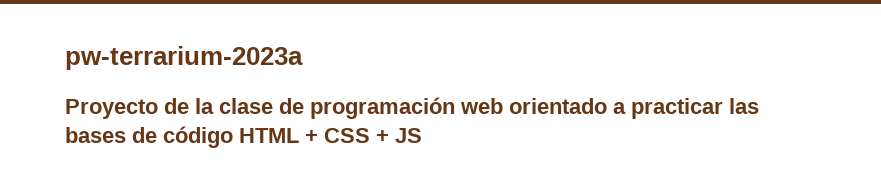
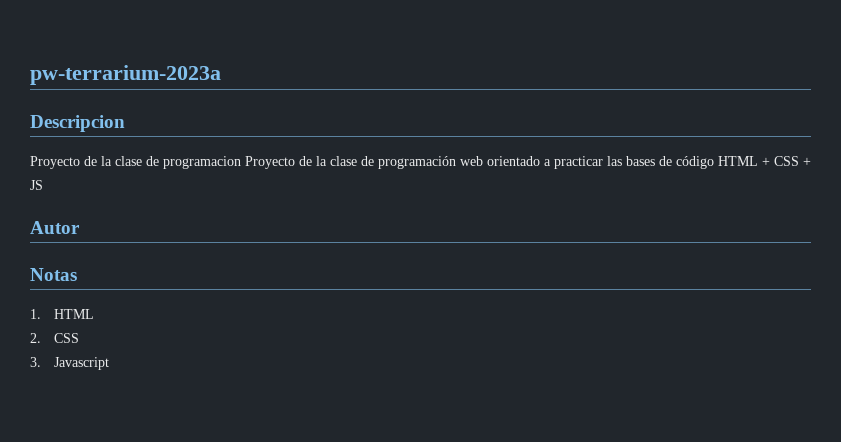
- Proyecto de la clase de programación web orientado a practicar las bases de código HTML + CSS + JS
+ Descripcion
+ Proyecto de la clase de programacion Proyecto de la clase de programación web orientado a practicar las bases de código HTML + CSS + JS
+ Autor
+ Notas
+ 1. HTML
+ 2. CSS
+ 3. Javascript

